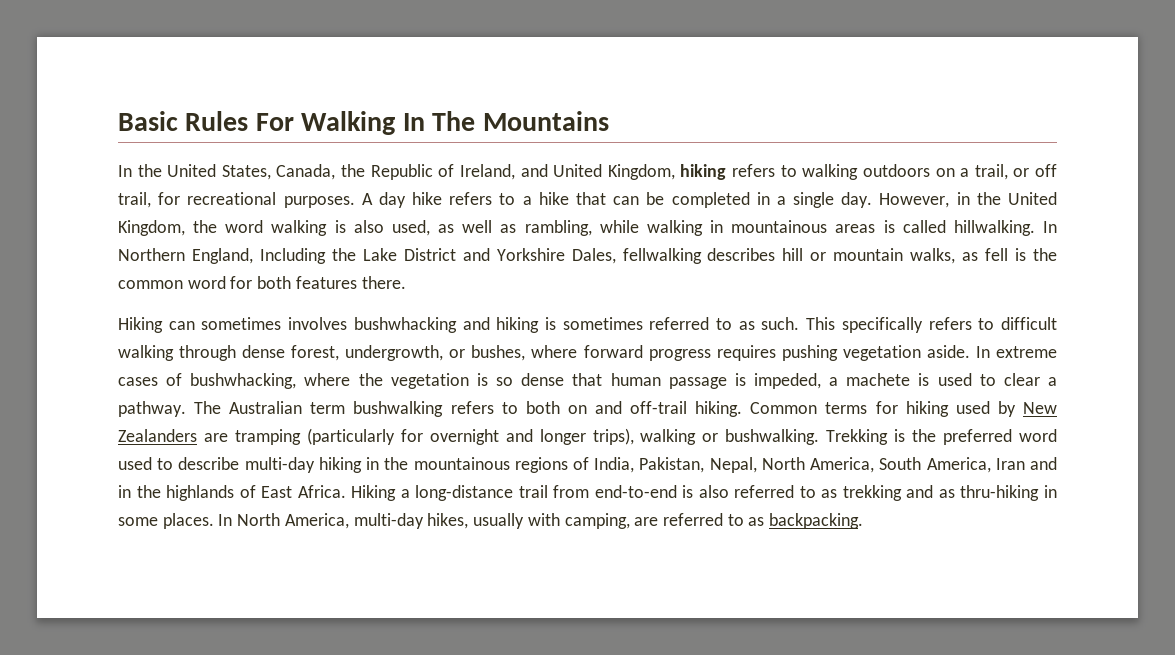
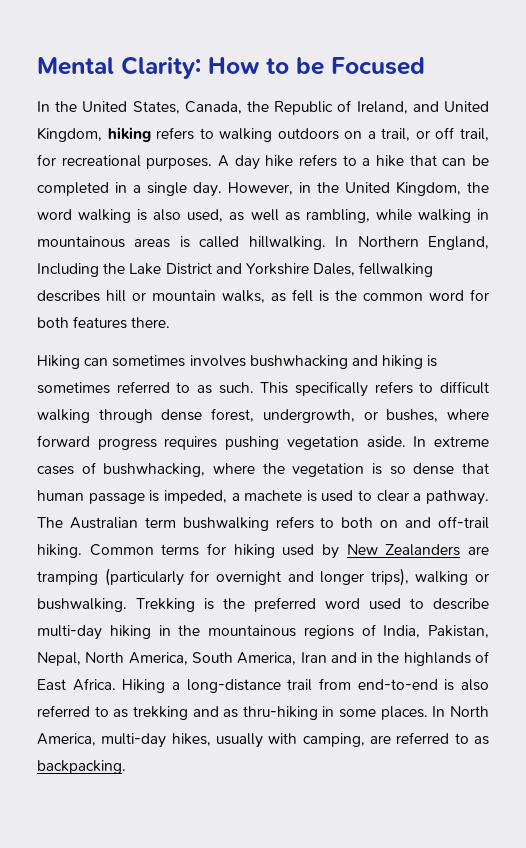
- Basic Rules For Walking In The Mountains
+ Mental Clarity: How to be Focused

